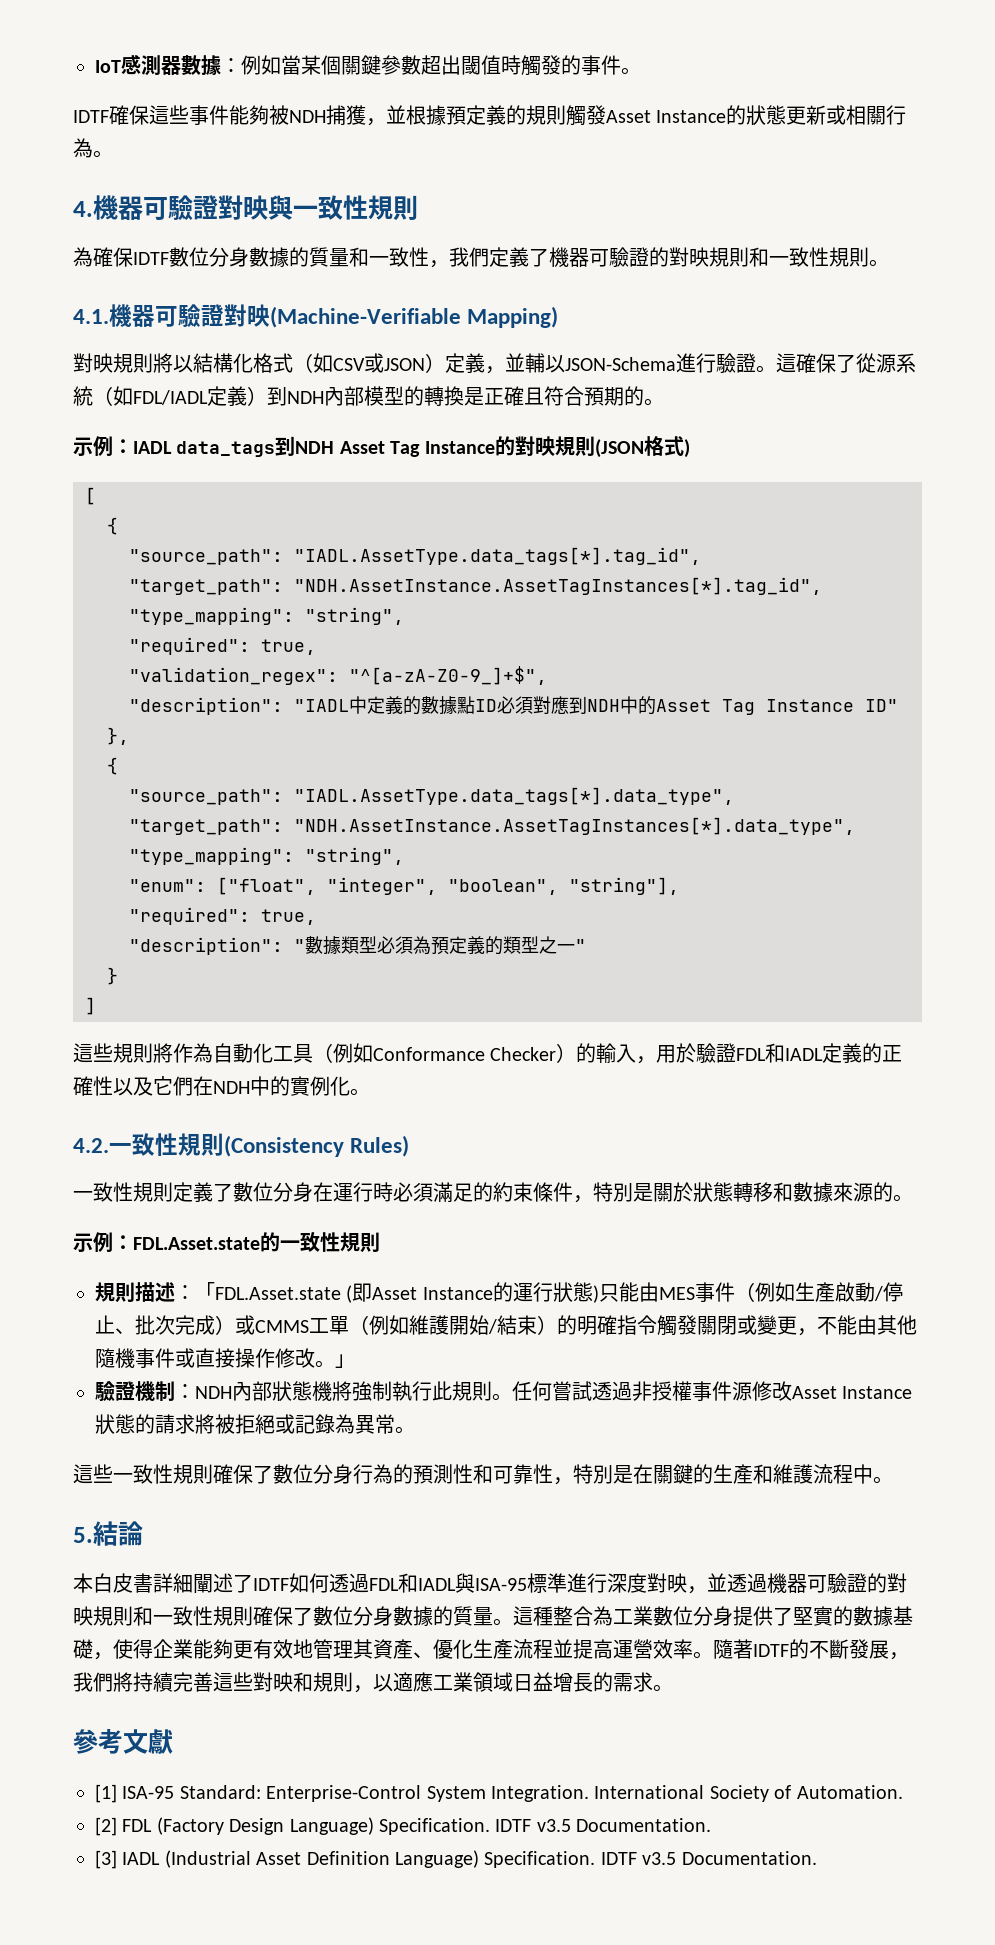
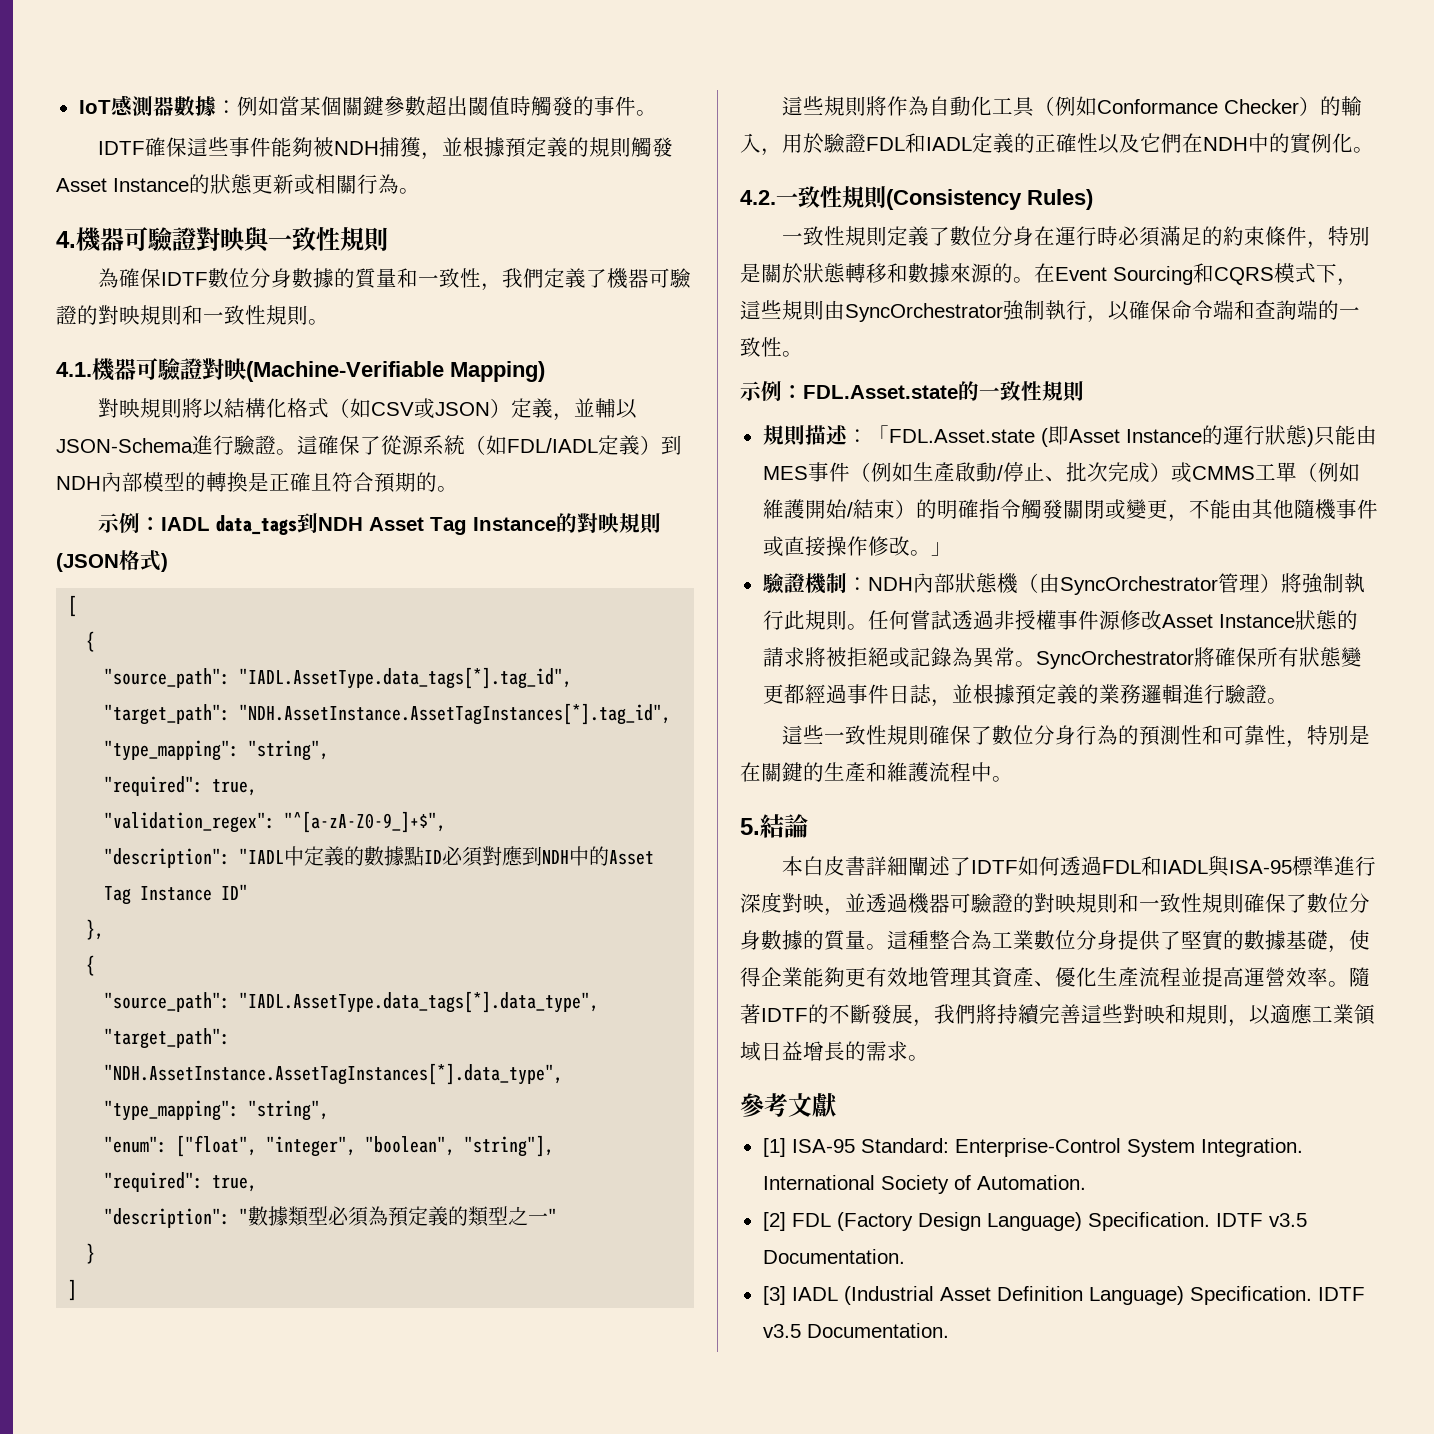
+ 在Event Sourcing和CQRS模式下，這些規則由SyncOrchestrator強制執行，以確保命令端和查詢端的一致性。
- 驗證機制：NDH內部狀態機將強制執行此規則。
+ 驗證機制：NDH內部狀態機（由SyncOrchestrator管理）將強制執行此規則。
+ SyncOrchestrator將確保所有狀態變更都經過事件日誌，並根據預定義的業務邏輯進行驗證。

